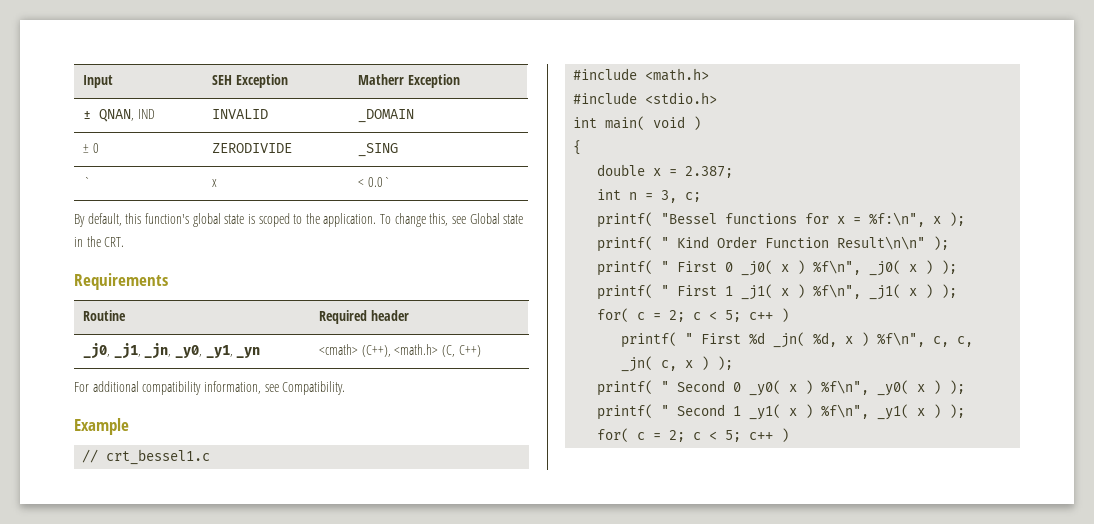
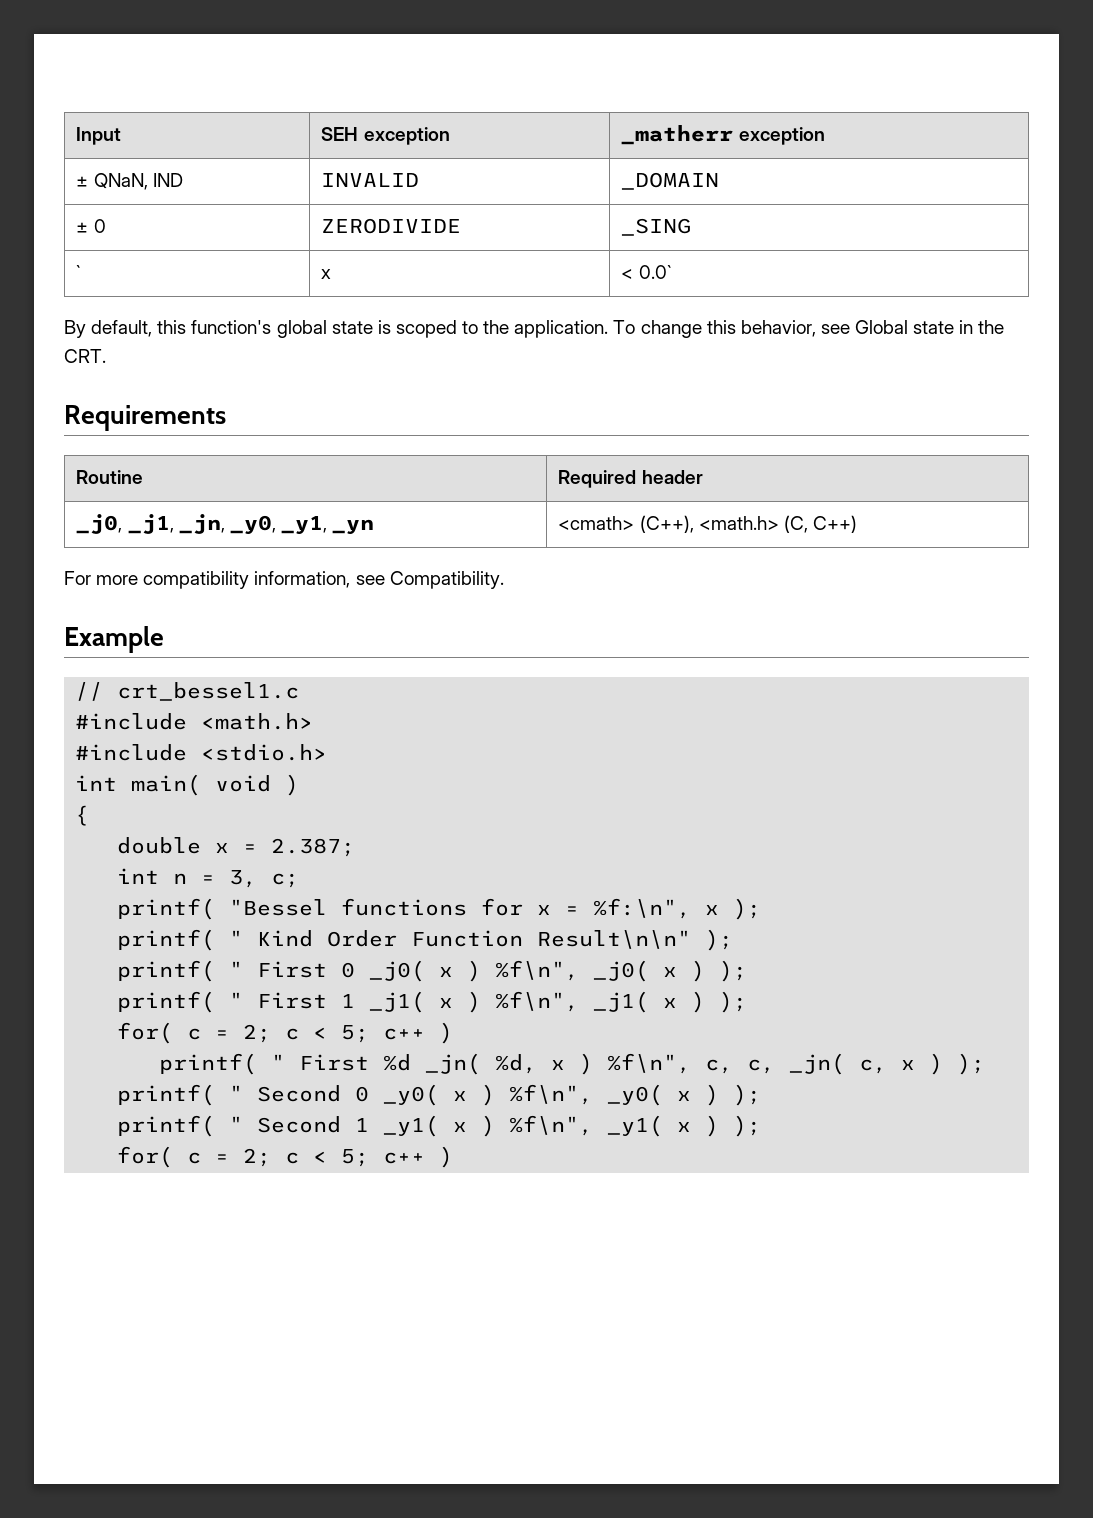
- Input | SEH Exception | Matherr Exception
- ± QNAN, IND | INVALID | _DOMAIN
+ Input | SEH exception | _matherr exception
+ ± QNaN, IND | INVALID | _DOMAIN
- To change this, see Global state in the CRT.
+ To change this behavior, see Global state in the CRT.
- For additional compatibility information, see Compatibility.
+ For more compatibility information, see Compatibility.

